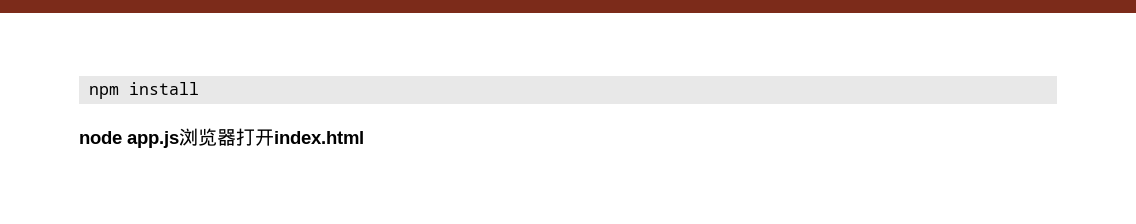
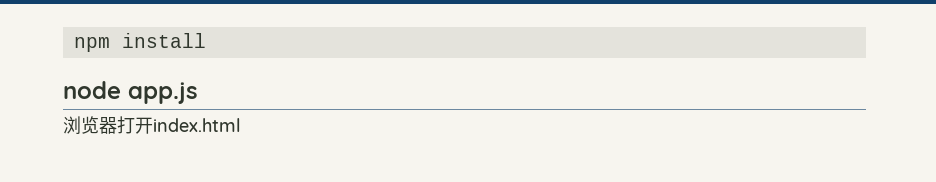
- node app.js浏览器打开index.html
+ node app.js
+ 浏览器打开index.html

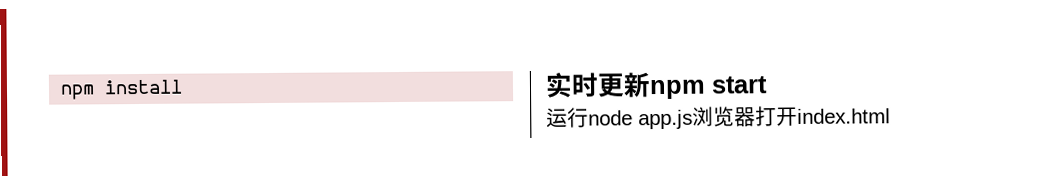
- node app.js
- 浏览器打开index.html
+ 实时更新npm start
+ 运行node app.js浏览器打开index.html

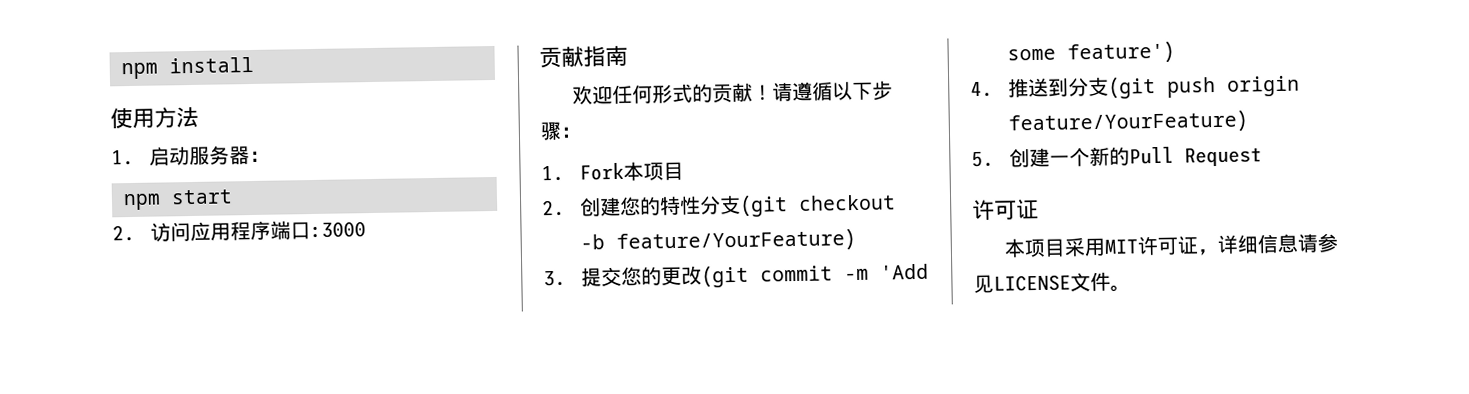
- 实时更新npm start
- 运行node app.js浏览器打开index.html
+ 使用方法
+ 1.启动服务器：
+ npm start
+ 2.访问应用程序端口:3000
+ 贡献指南
+ 欢迎任何形式的贡献！请遵循以下步骤：
+ 1. Fork本项目
+ 2.创建您的特性分支(git checkout -b feature/YourFeature)
+ 3.提交您的更改(git commit -m 'Add some feature')
+ 4.推送到分支(git push origin feature/YourFeature)
+ 5.创建一个新的Pull Request
+ 许可证
+ 本项目采用MIT许可证，详细信息请参见LICENSE文件。

